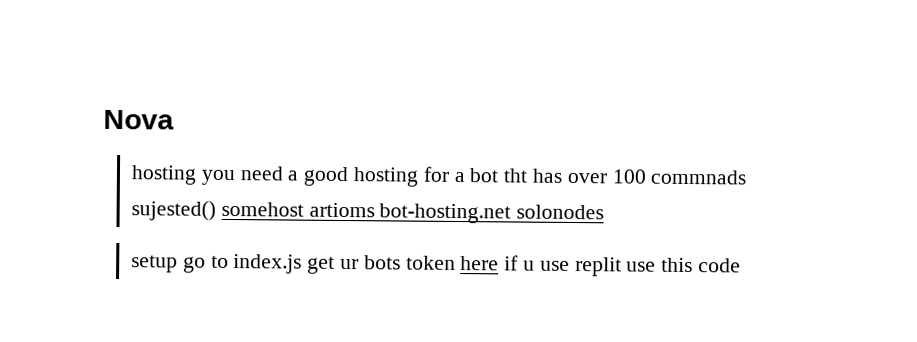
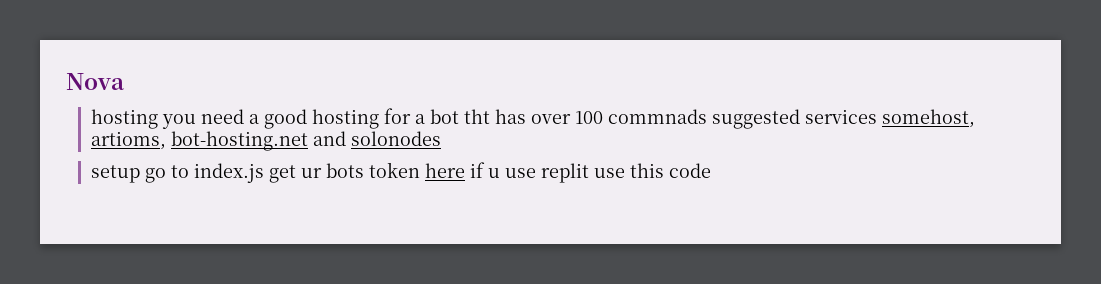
- hosting you need a good hosting for a bot tht has over 100 commnads sujested() somehost artioms bot-hosting.net solonodes
+ hosting you need a good hosting for a bot tht has over 100 commnads suggested services somehost, artioms, bot-hosting.net and solonodes

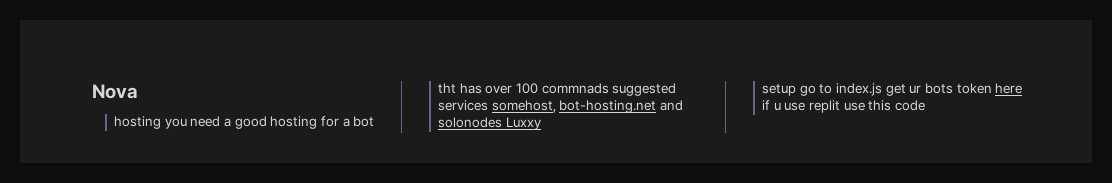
- hosting you need a good hosting for a bot tht has over 100 commnads suggested services somehost, artioms, bot-hosting.net and solonodes
+ hosting you need a good hosting for a bot tht has over 100 commnads suggested services somehost, bot-hosting.net and solonodes Luxxy

